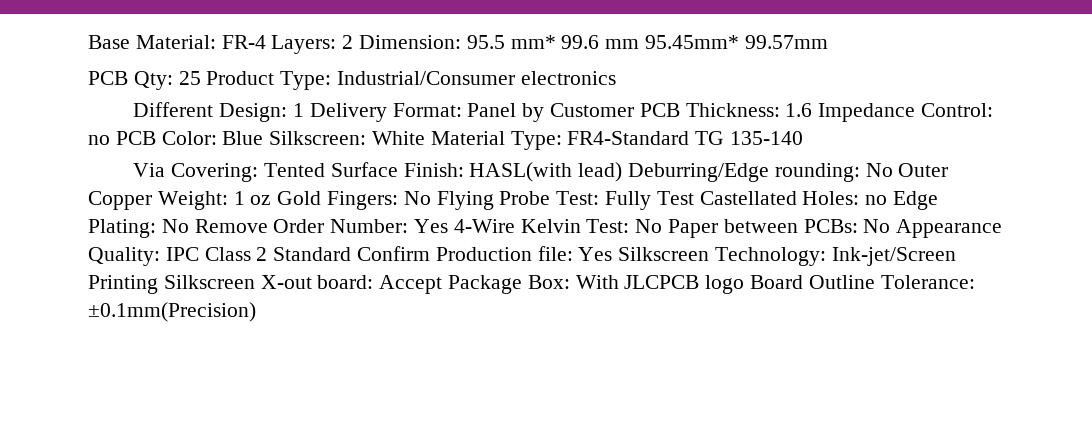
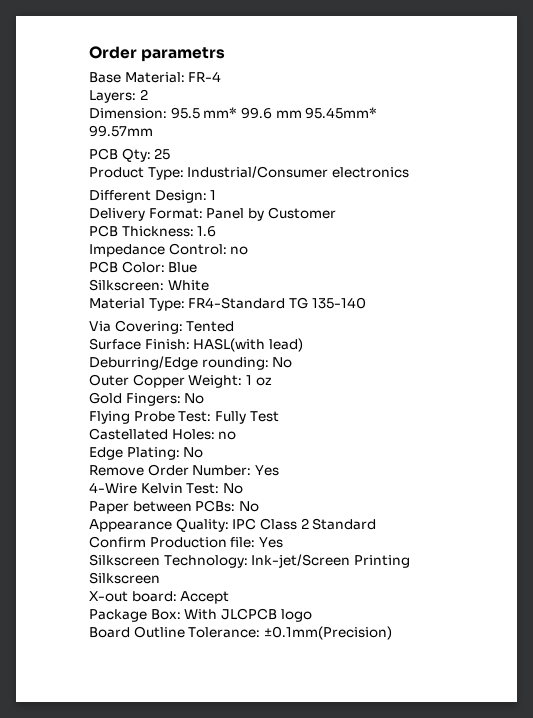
+ Order parametrs
- Base Material: FR-4 Layers: 2 Dimension: 95.5 mm* 99.6 mm 95.45mm* 99.57mm
+ Base Material: FR-4
+ Layers: 2
+ Dimension: 95.5 mm* 99.6 mm 95.45mm* 99.57mm
- PCB Qty: 25 Product Type: Industrial/Consumer electronics
+ PCB Qty: 25
+ Product Type: Industrial/Consumer electronics
- Different Design: 1 Delivery Format: Panel by Customer PCB Thickness: 1.6 Impedance Control: no PCB Color: Blue Silkscreen: White Material Type: FR4-Standard TG 135-140
+ Different Design: 1
+ Delivery Format: Panel by Customer
+ PCB Thickness: 1.6
+ Impedance Control: no
+ PCB Color: Blue
+ Silkscreen: White
+ Material Type: FR4-Standard TG 135-140
- Tented Surface Finish:
+ Tented
+ Surface Finish:
- HASL(with lead) Deburring/Edge rounding: No Outer Copper Weight:
+ HASL(with lead)
+ Deburring/Edge rounding: No
+ Outer Copper Weight:
- 1 oz Gold Fingers: No Flying Probe Test:
+ 1 oz
+ Gold Fingers: No
+ Flying Probe Test:
- Fully Test Castellated Holes: no Edge Plating: No Remove Order Number: Yes 4-Wire Kelvin Test: No Paper between PCBs: No Appearance Quality:
+ Fully Test
+ Castellated Holes: no
+ Edge Plating: No
+ Remove Order Number: Yes
+ 4-Wire Kelvin Test: No
+ Paper between PCBs: No
+ Appearance Quality:
- IPC Class 2 Standard Confirm Production file: Yes Silkscreen Technology:
+ IPC Class 2 Standard
+ Confirm Production file: Yes
+ Silkscreen Technology:
- Ink-jet/Screen Printing Silkscreen X-out board:
+ Ink-jet/Screen Printing Silkscreen
+ X-out board:
- Accept Package Box:
+ Accept
+ Package Box:
- With JLCPCB logo Board Outline Tolerance:
+ With JLCPCB logo
+ Board Outline Tolerance:

